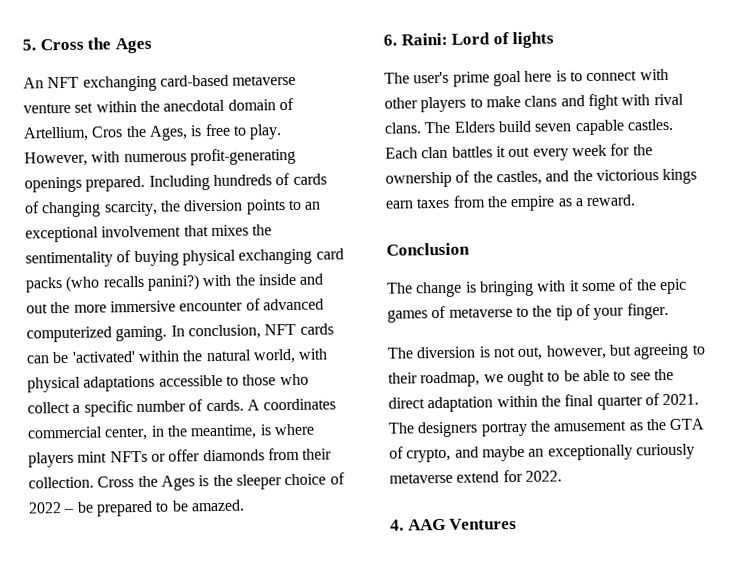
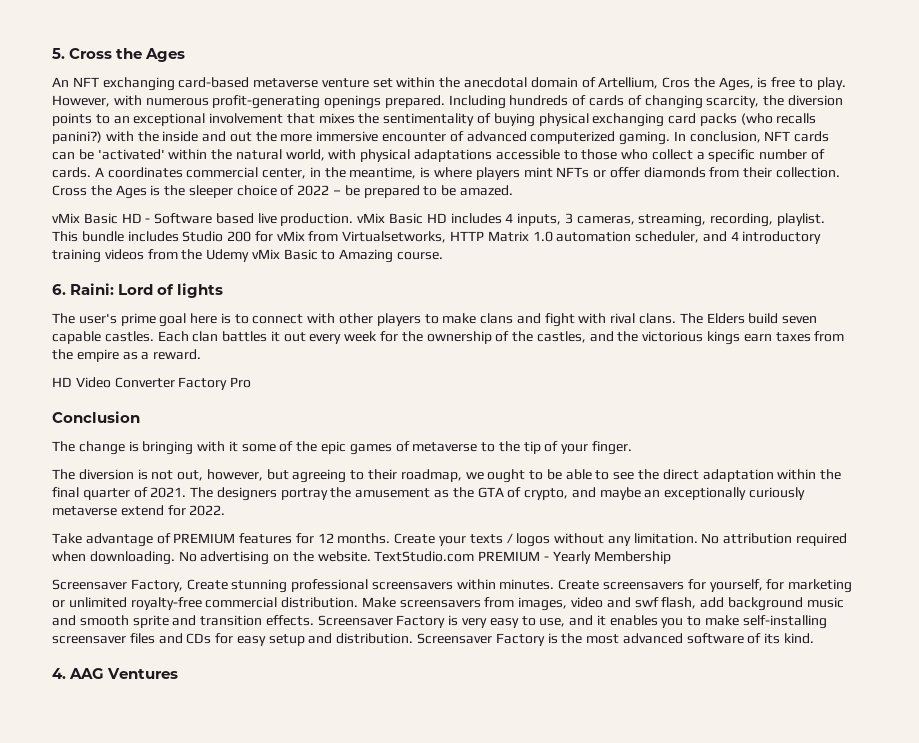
+ vMix Basic HD - Software based live production. vMix Basic HD includes 4 inputs, 3 cameras, streaming, recording, playlist. This bundle includes Studio 200 for vMix from Virtualsetworks, HTTP Matrix 1.0 automation scheduler, and 4 introductory training videos from the Udemy vMix Basic to Amazing course.
+ HD Video Converter Factory Pro
+ Take advantage of PREMIUM features for 12 months. Create your texts / logos without any limitation. No attribution required when downloading. No advertising on the website. TextStudio.com PREMIUM - Yearly Membership
+ Screensaver Factory, Create stunning professional screensavers within minutes. Create screensavers for yourself, for marketing or unlimited royalty-free commercial distribution. Make screensavers from images, video and swf flash, add background music and smooth sprite and transition effects. Screensaver Factory is very easy to use, and it enables you to make self-installing screensaver files and CDs for easy setup and distribution. Screensaver Factory is the most advanced software of its kind.

